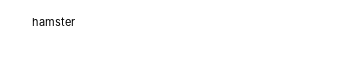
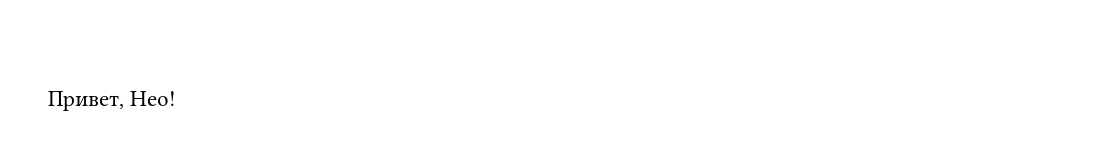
- hamster
+ Привет, Нео!

